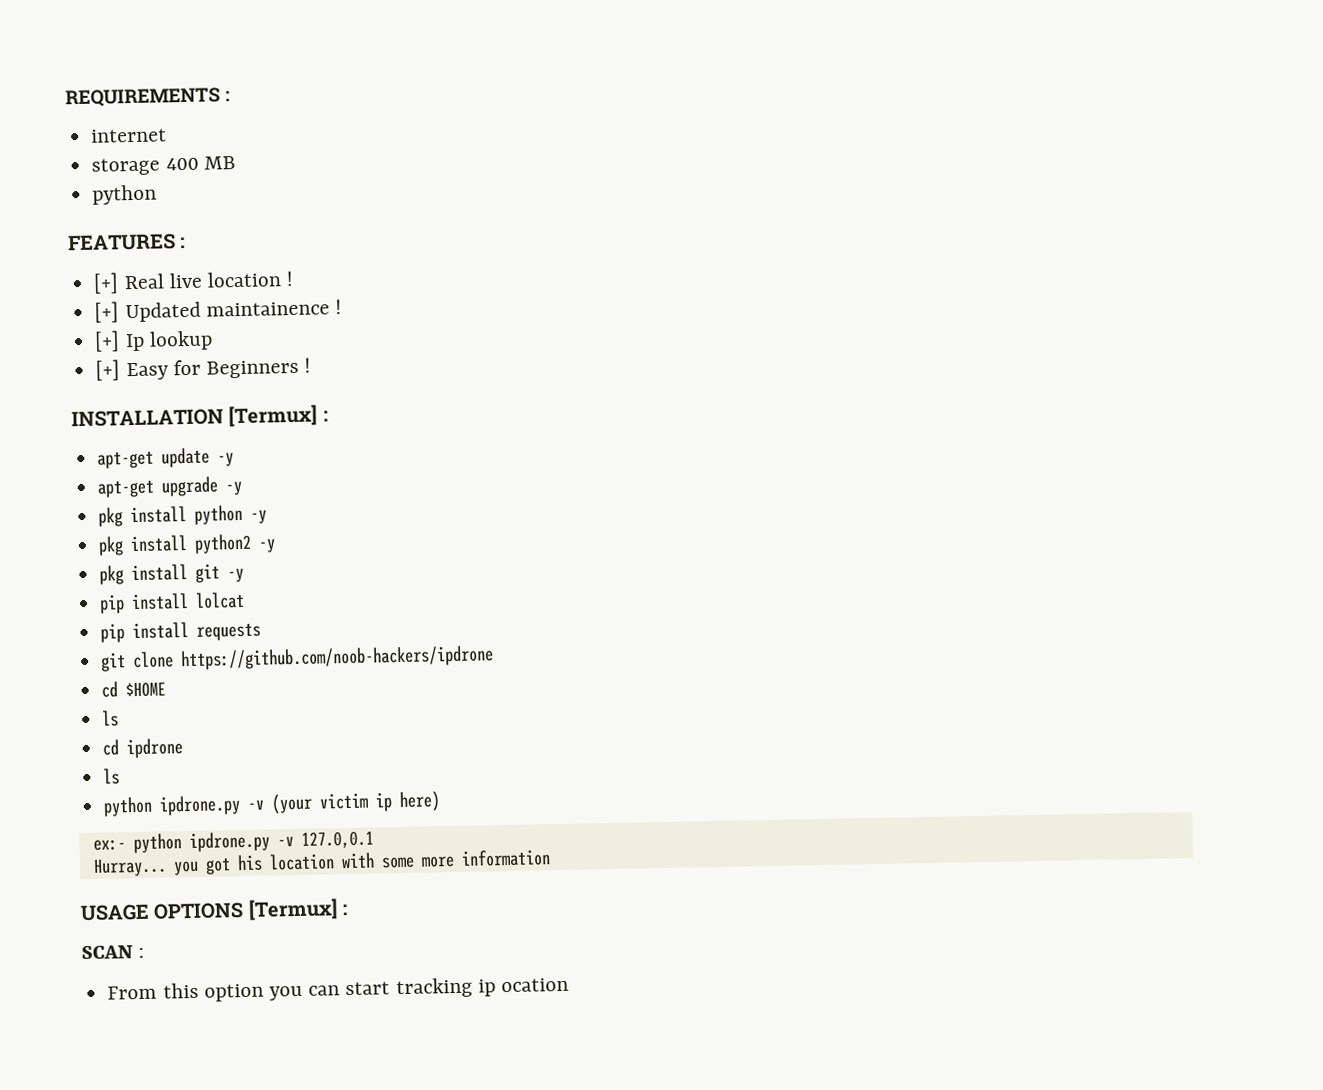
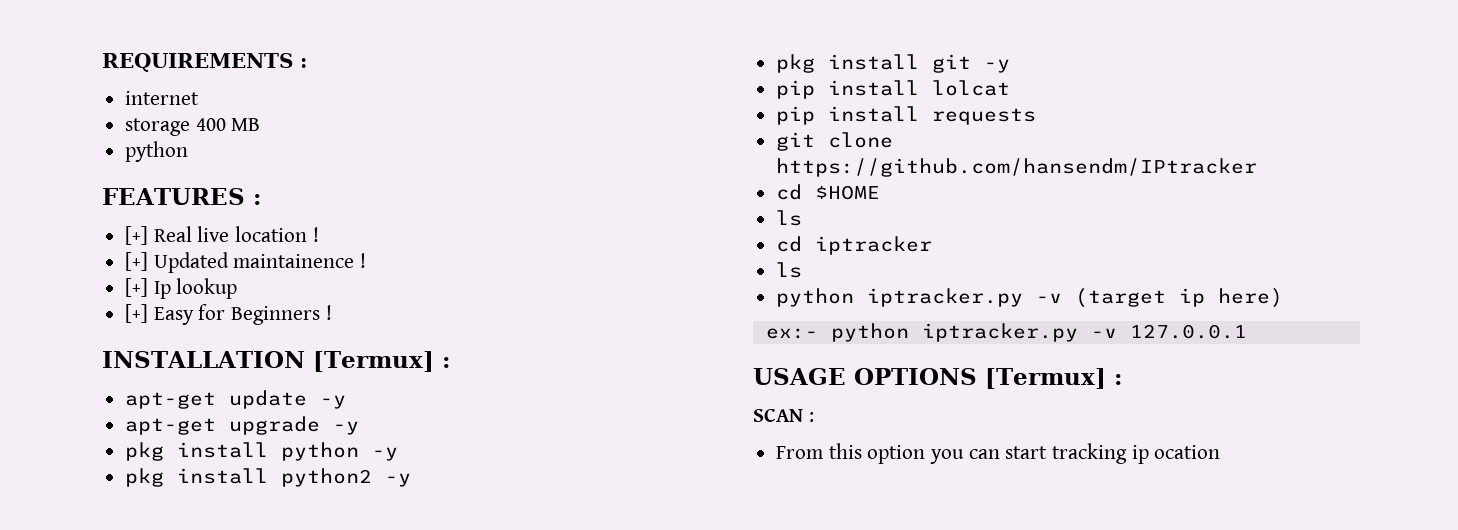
- git clone https://github.com/noob-hackers/ipdrone
+ git clone https://github.com/hansendm/IPtracker
- cd ipdrone
+ cd iptracker
- python ipdrone.py -v (your victim ip here)
+ python iptracker.py -v (target ip here)
- ex:- python ipdrone.py -v 127.0,0.1
- Hurray... you got his location with some more information
+ ex:- python iptracker.py -v 127.0.0.1

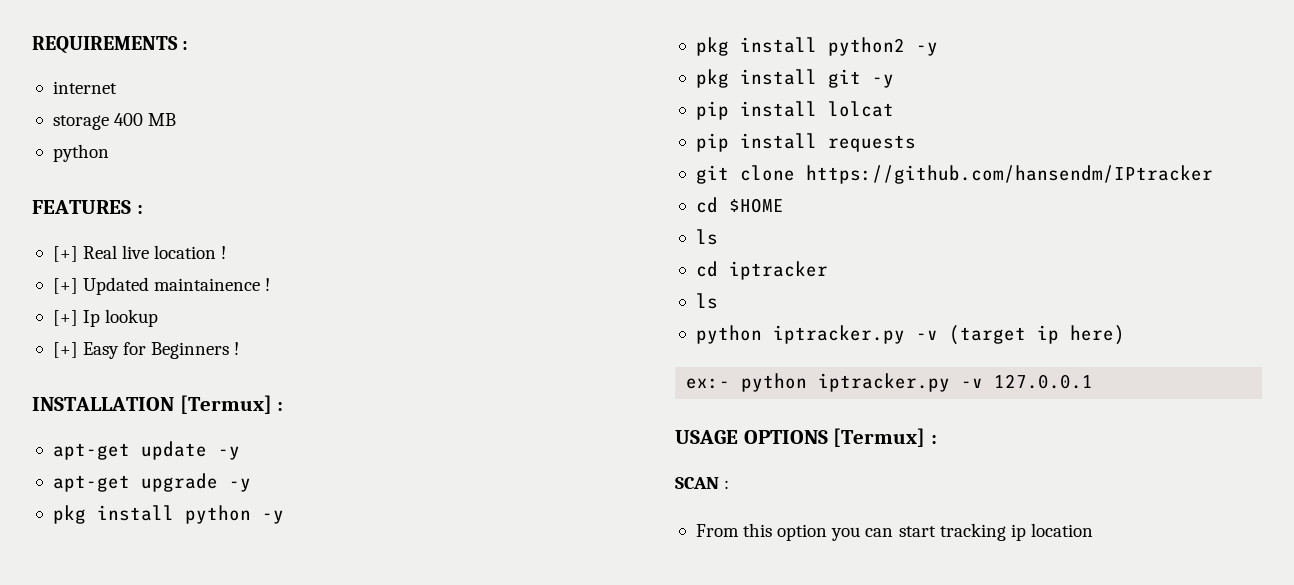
- From this option you can start tracking ip ocation
+ From this option you can start tracking ip location

